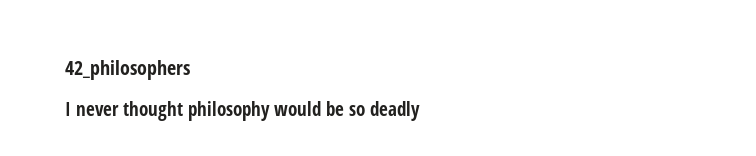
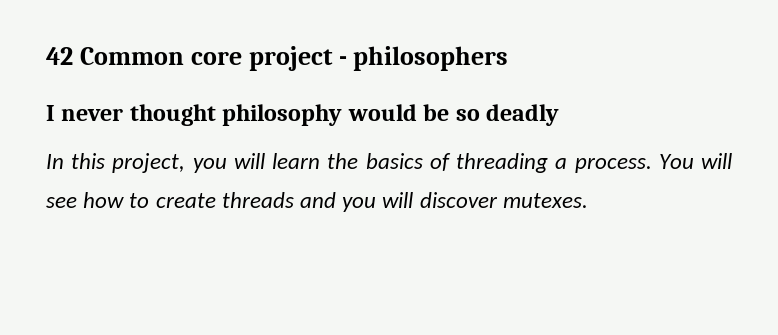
- 42_philosophers
+ 42 Common core project - philosophers
+ In this project, you will learn the basics of threading a process. You will see how to create threads and you will discover mutexes.

